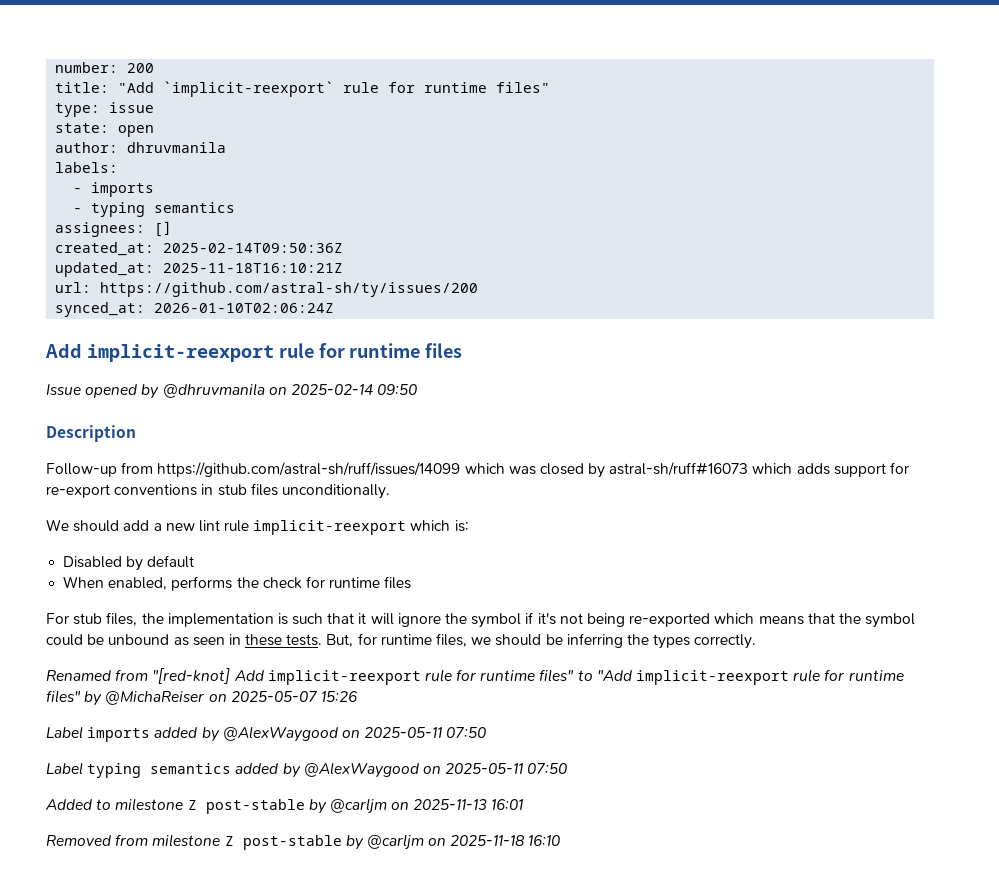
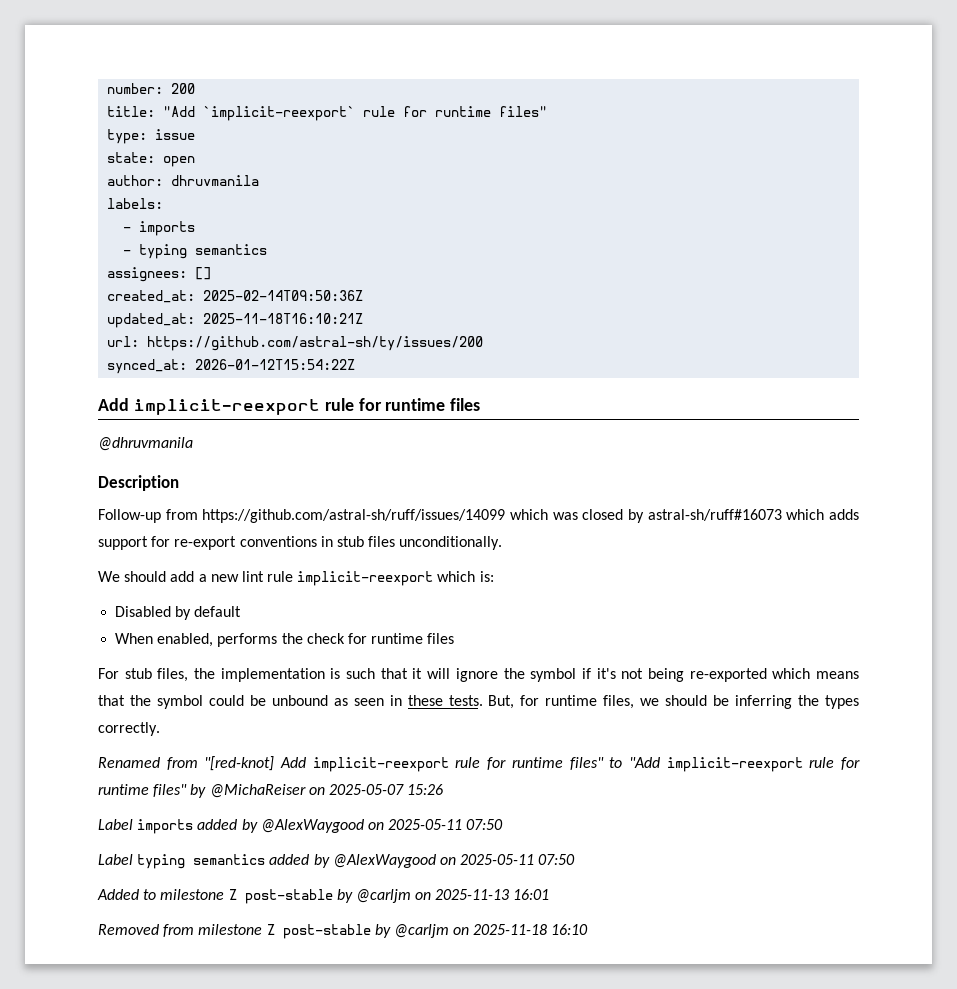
- synced_at: 2026-01-10T02:06:24Z
+ synced_at: 2026-01-12T15:54:22Z
- Issue opened by @dhruvmanila on 2025-02-14 09:50
+ @dhruvmanila

